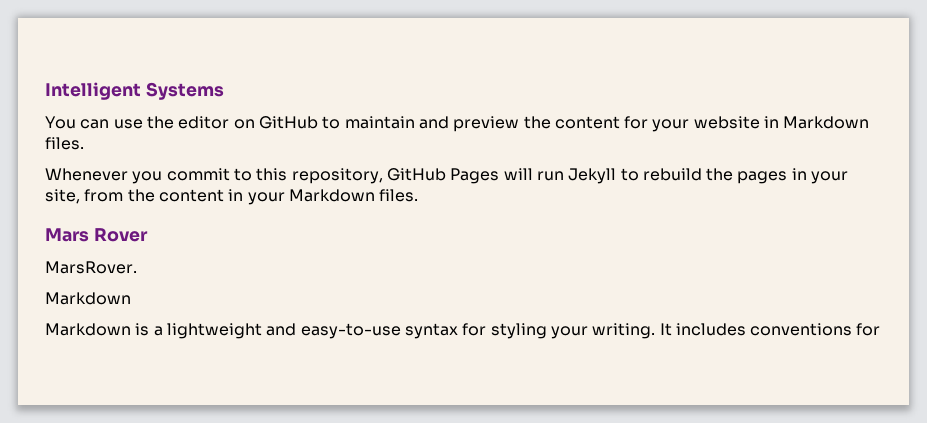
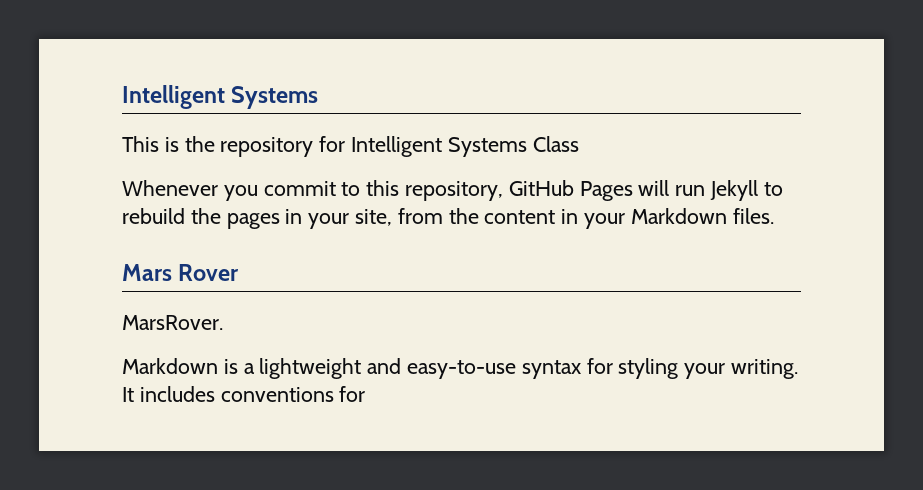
- You can use the editor on GitHub to maintain and preview the content for your website in Markdown files.
+ This is the repository for Intelligent Systems Class
  MarsRover.
- Markdown

